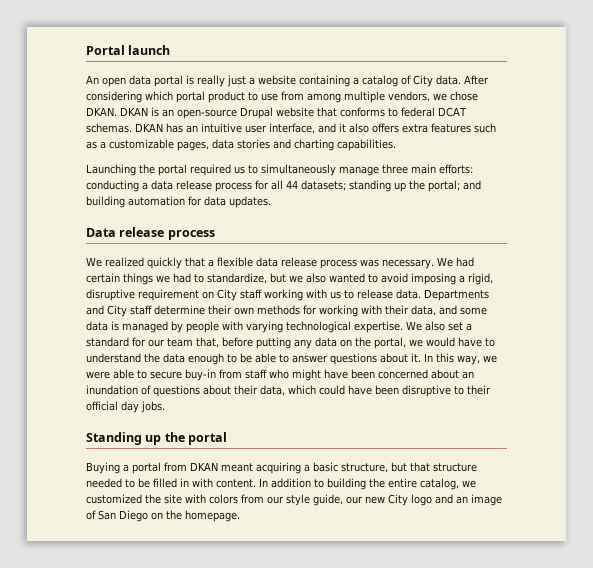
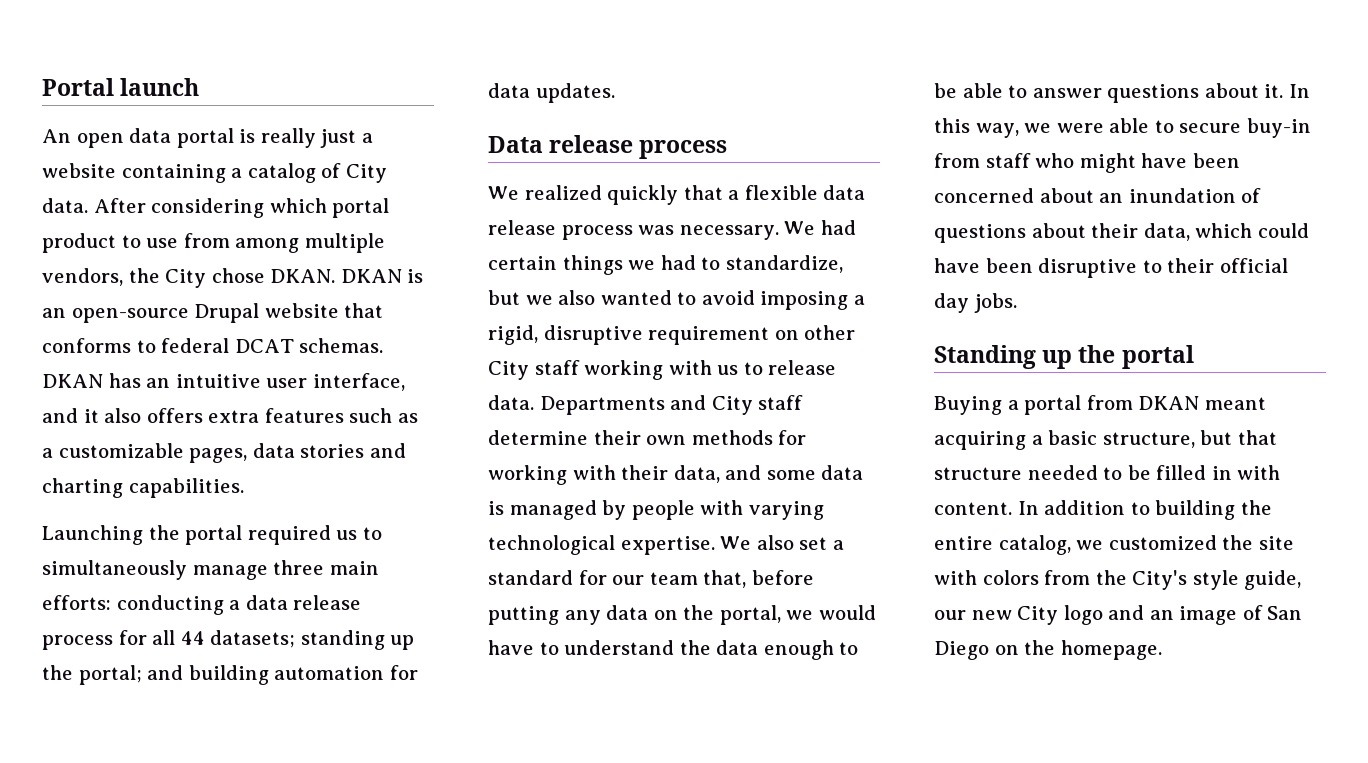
- After considering which portal product to use from among multiple vendors, we chose DKAN.
+ After considering which portal product to use from among multiple vendors, the City chose DKAN.
- We had certain things we had to standardize, but we also wanted to avoid imposing a rigid, disruptive requirement on City staff working with us to release data.
+ We had certain things we had to standardize, but we also wanted to avoid imposing a rigid, disruptive requirement on other City staff working with us to release data.
- In addition to building the entire catalog, we customized the site with colors from our style guide, our new City logo and an image of San Diego on the homepage.
+ In addition to building the entire catalog, we customized the site with colors from the City's style guide, our new City logo and an image of San Diego on the homepage.

